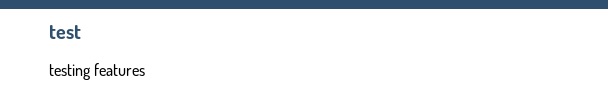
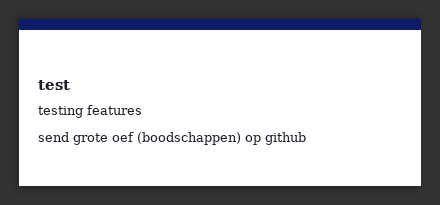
+ send grote oef (boodschappen) op github

